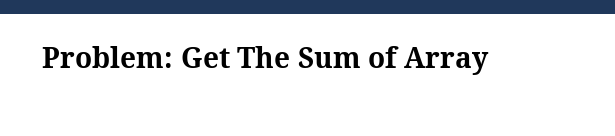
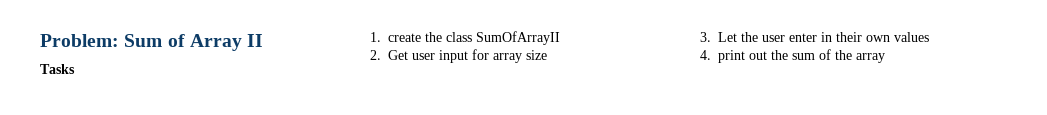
- Problem: Get The Sum of Array
+ Problem: Sum of Array II
+ Tasks
+ 1. create the class SumOfArrayII
+ 2. Get user input for array size
+ 3. Let the user enter in their own values
+ 4. print out the sum of the array

